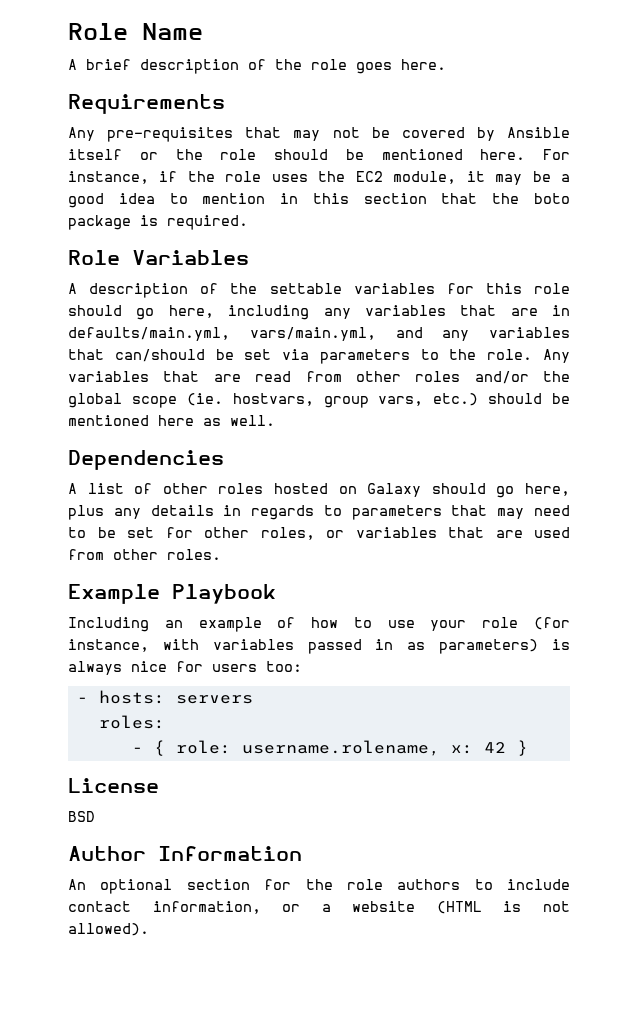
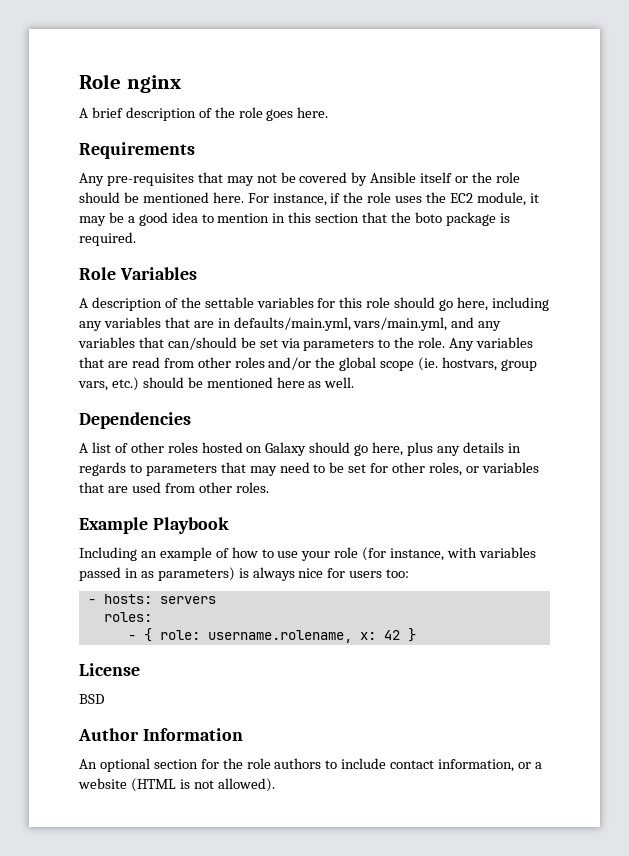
- Role Name
+ Role nginx

